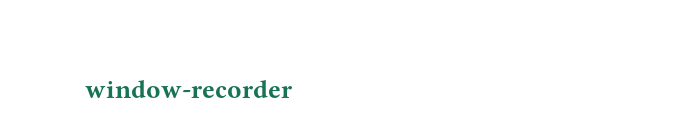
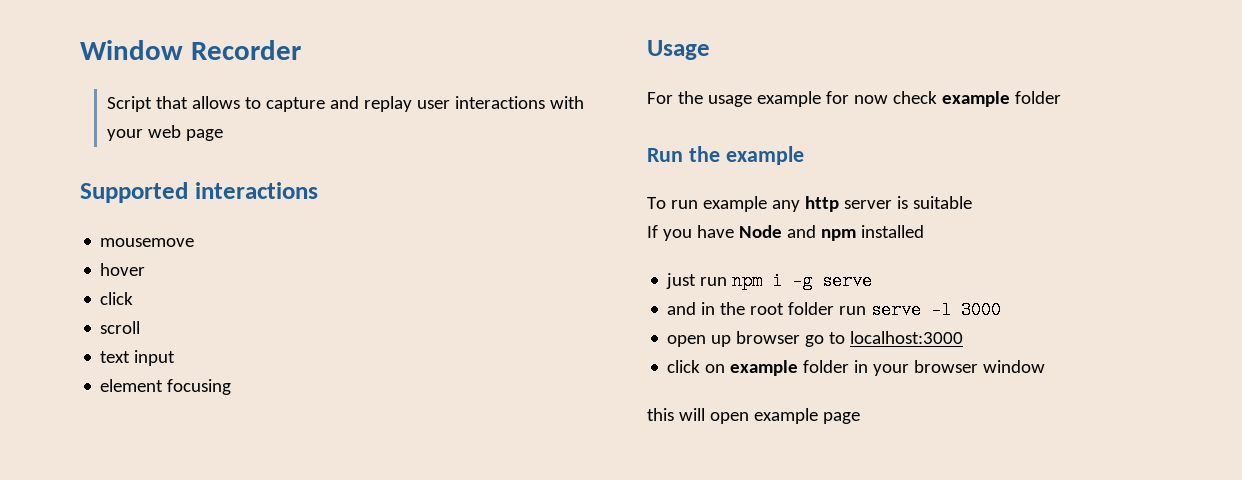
- window-recorder
+ Window Recorder
+ Script that allows to capture and replay user interactions with your web page
+ Supported interactions
+ mousemove
+ hover
+ click
+ scroll
+ text input
+ element focusing
+ Usage
+ For the usage example for now check example folder
+ Run the example
+ To run example any http server is suitable
+ If you have Node and npm installed
+ just run npm i -g serve
+ and in the root folder run serve -l 3000
+ open up browser go to localhost:3000
+ click on example folder in your browser window
+ this will open example page

